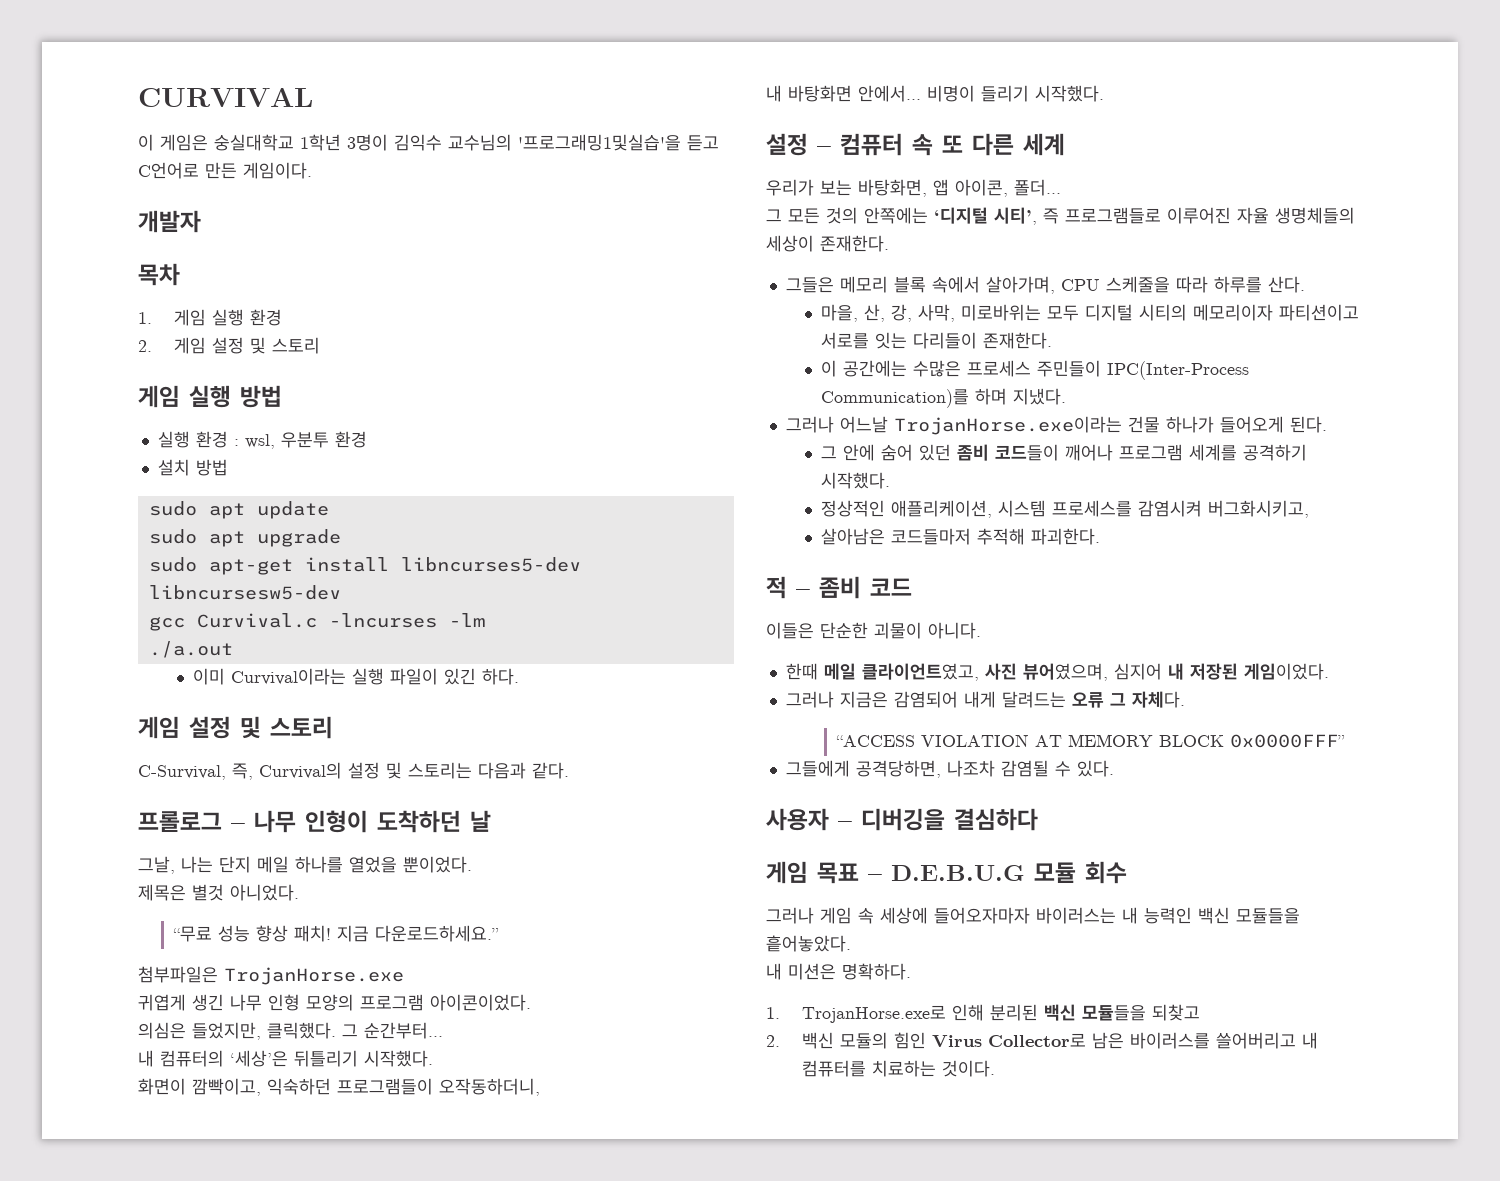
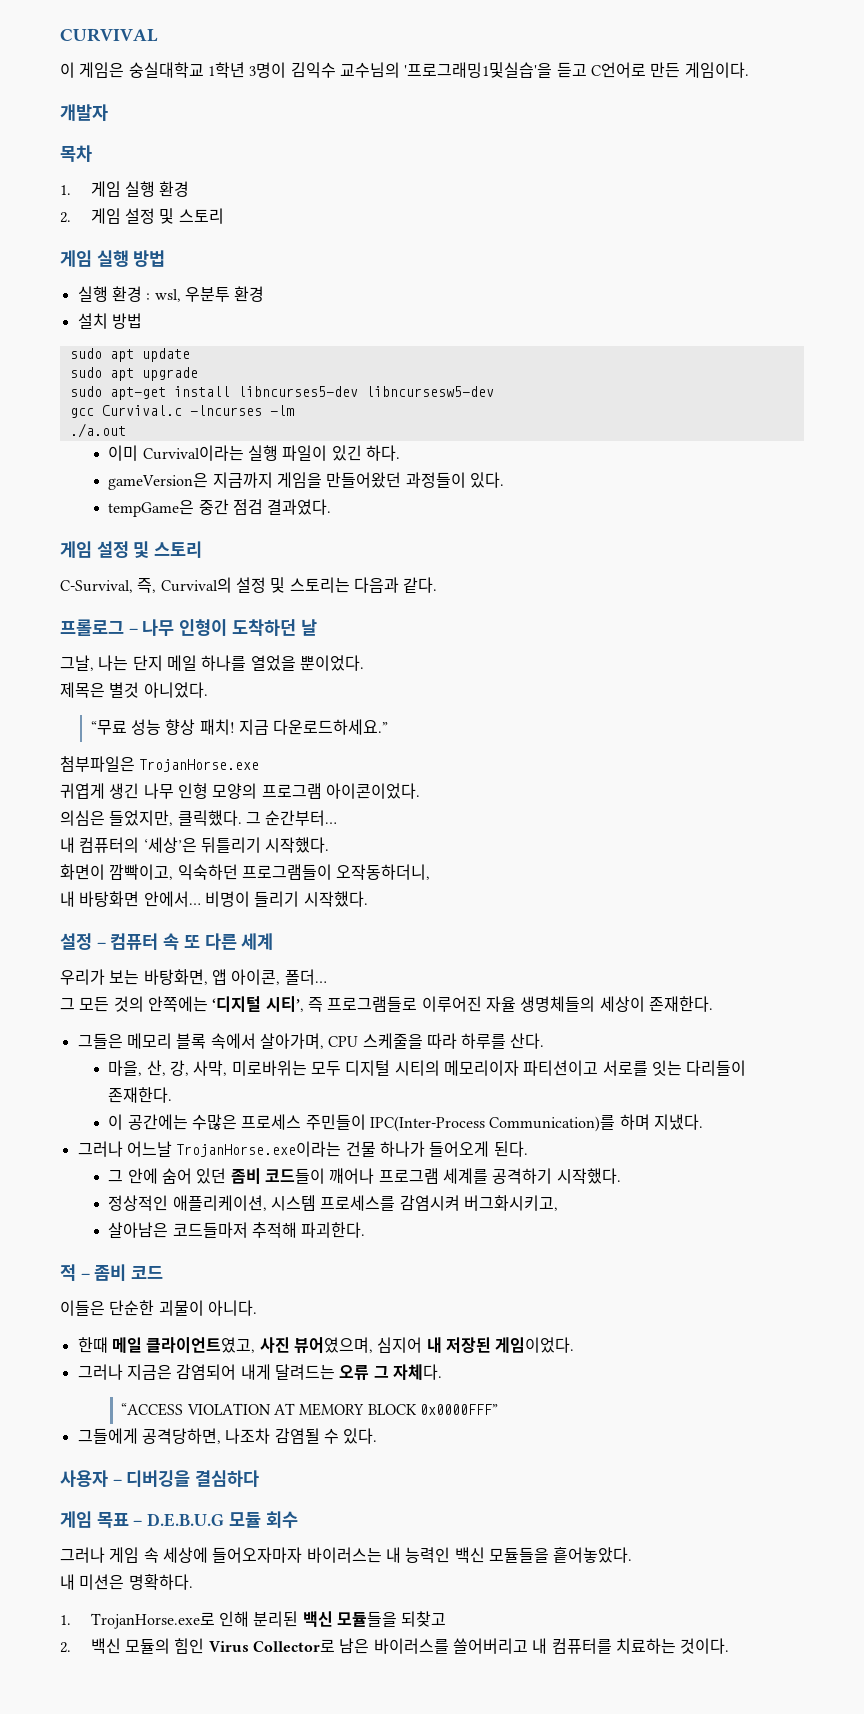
+ gameVersion은 지금까지 게임을 만들어왔던 과정들이 있다.
+ tempGame은 중간 점검 결과였다.

